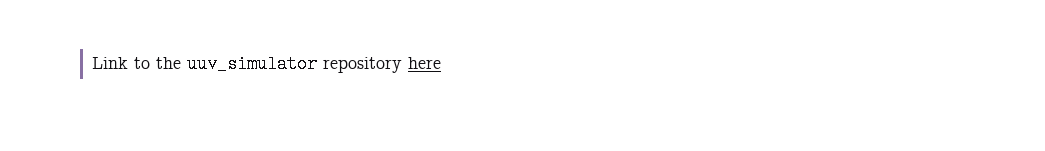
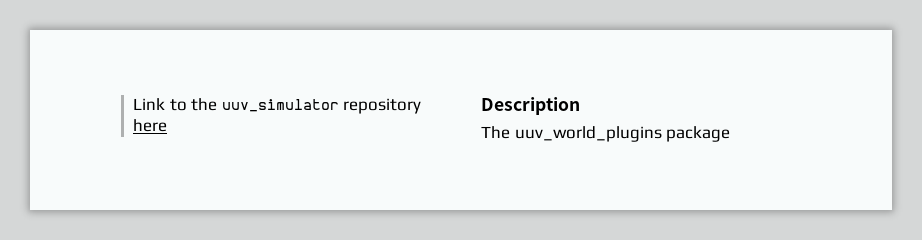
+ Description
+ The uuv_world_plugins package

